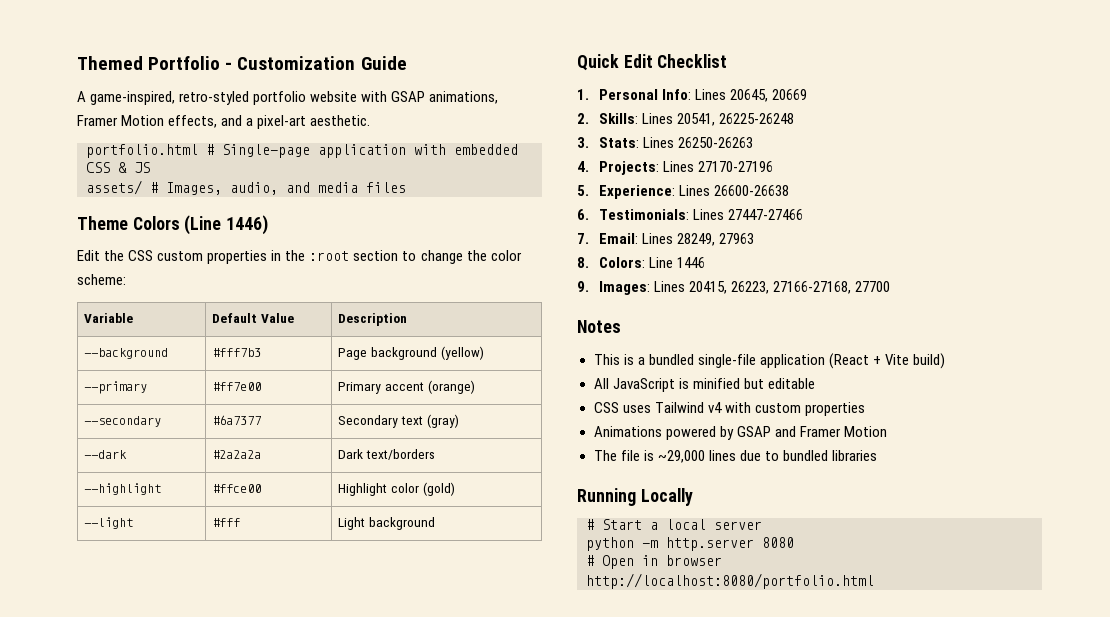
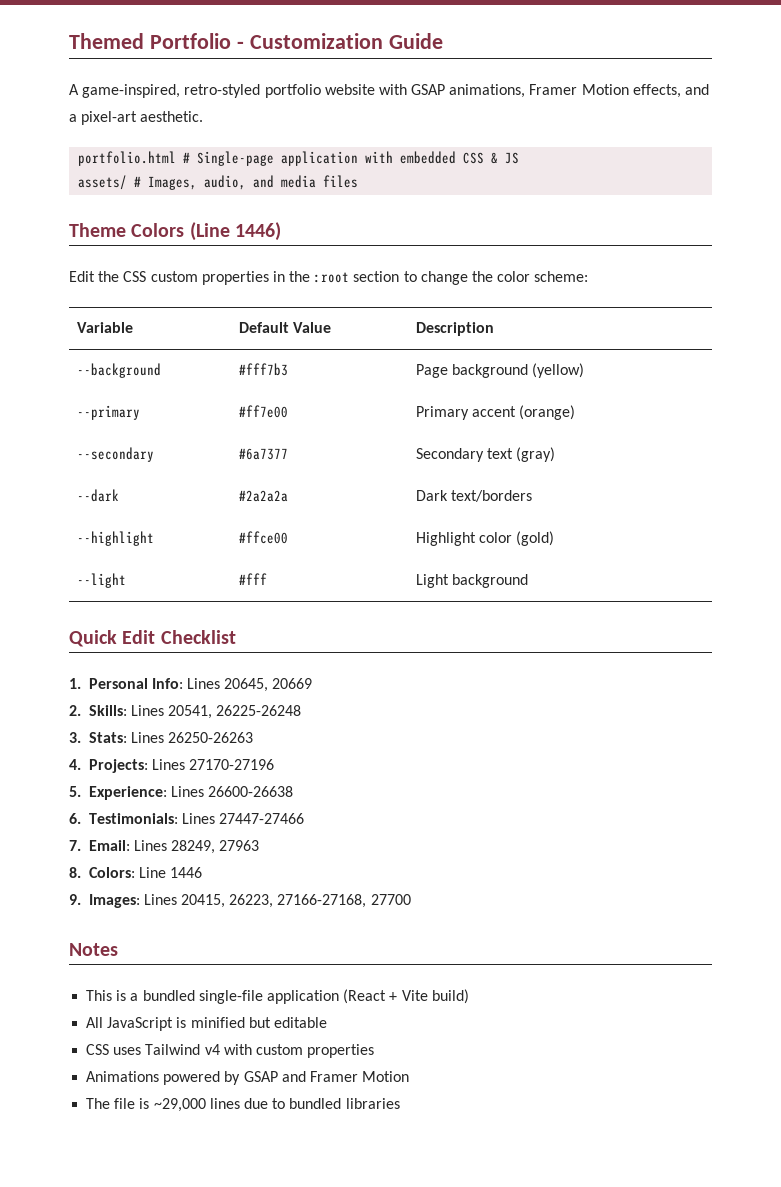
- Running Locally
- # Start a local server
- python -m http.server 8080
- # Open in browser
- http://localhost:8080/portfolio.html

